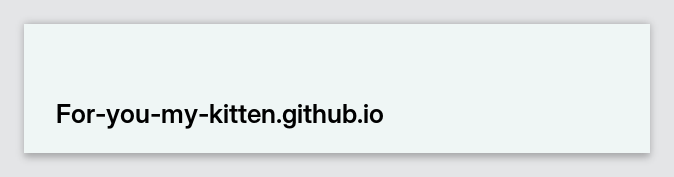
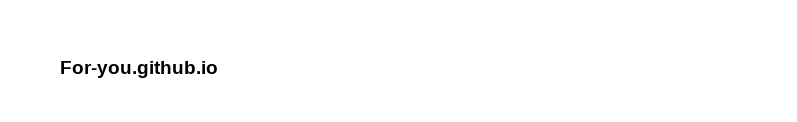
- For-you-my-kitten.github.io
+ For-you.github.io

